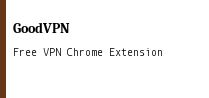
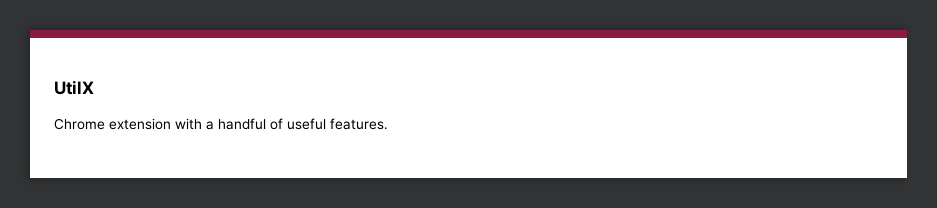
- GoodVPN
- Free VPN Chrome Extension
+ UtilX
+ Chrome extension with a handful of useful features.

